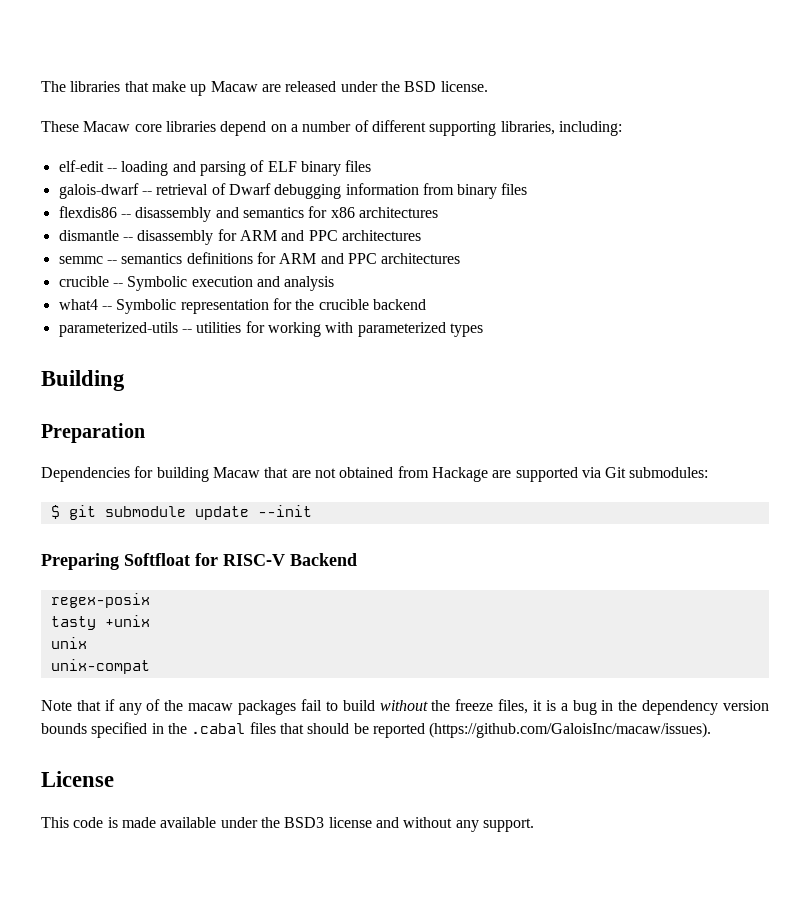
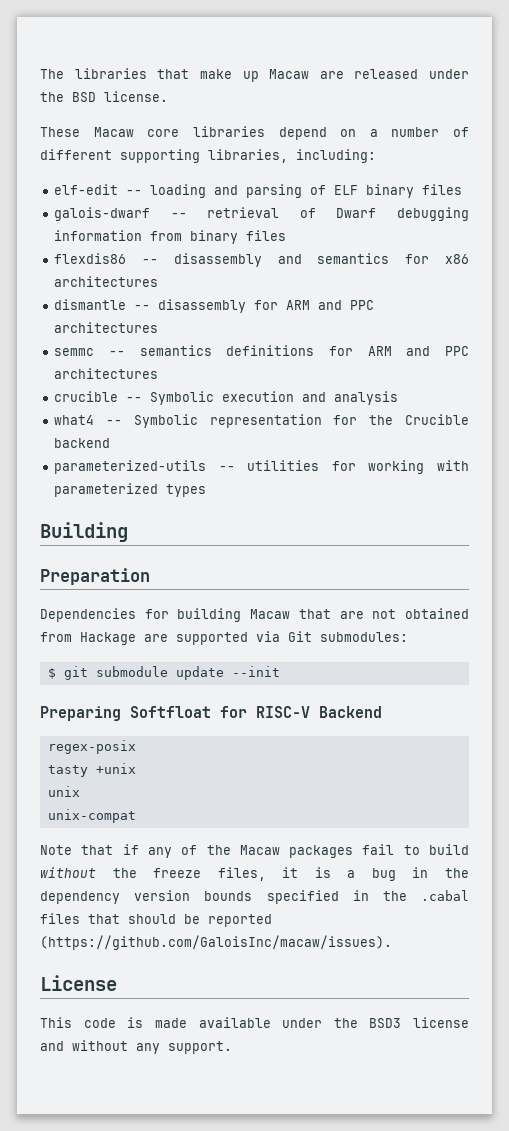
- what4 -- Symbolic representation for the crucible backend
+ what4 -- Symbolic representation for the Crucible backend
- Note that if any of the macaw packages fail to build without the freeze files, it is a bug in the dependency version bounds specified in the .cabal files that should be reported (https://github.com/GaloisInc/macaw/issues).
+ Note that if any of the Macaw packages fail to build without the freeze files, it is a bug in the dependency version bounds specified in the .cabal files that should be reported (https://github.com/GaloisInc/macaw/issues).

